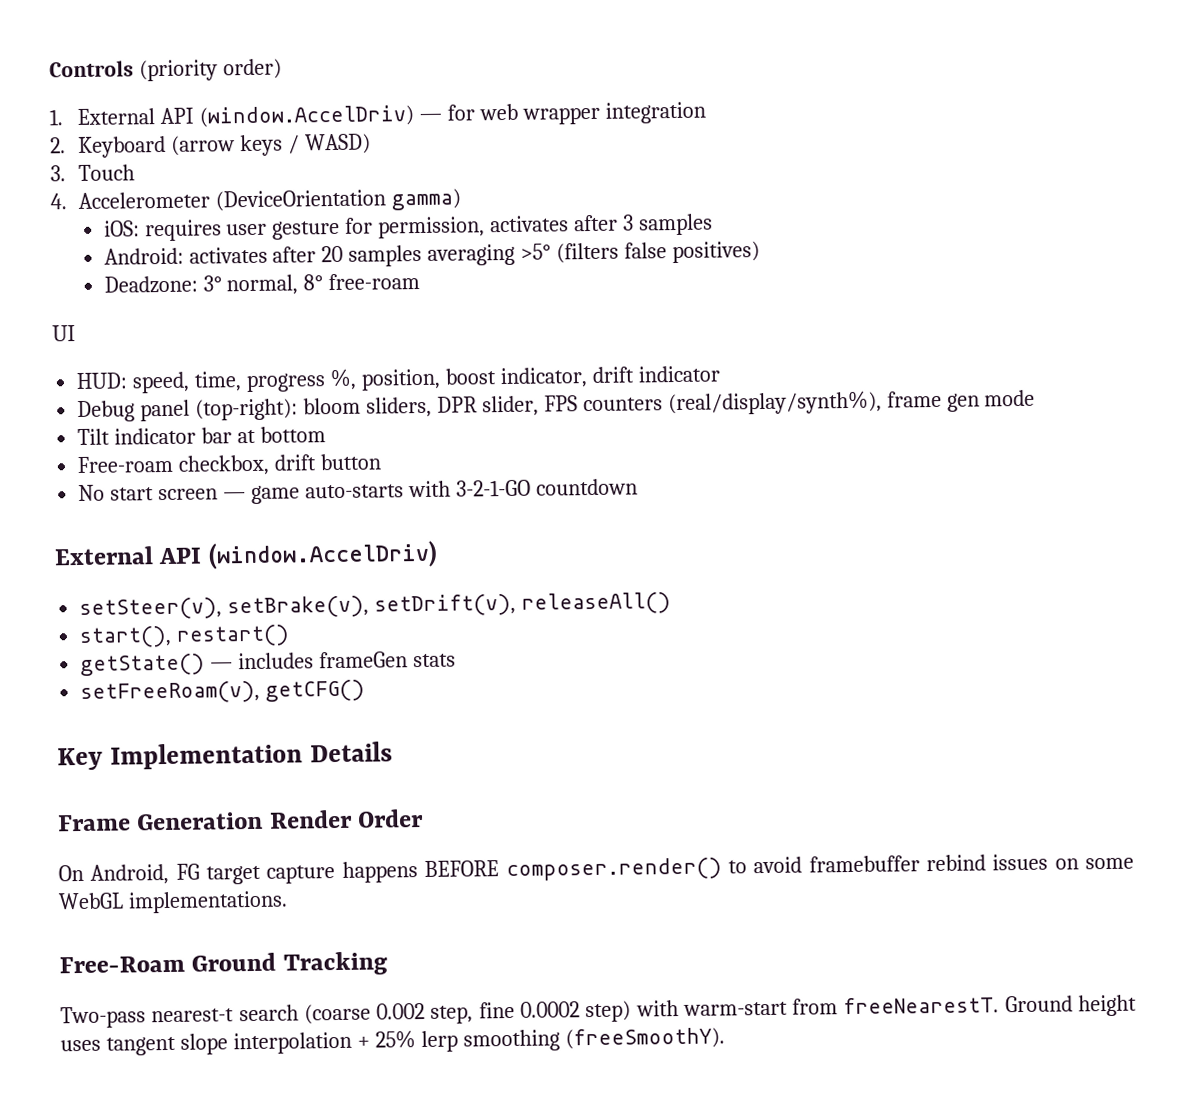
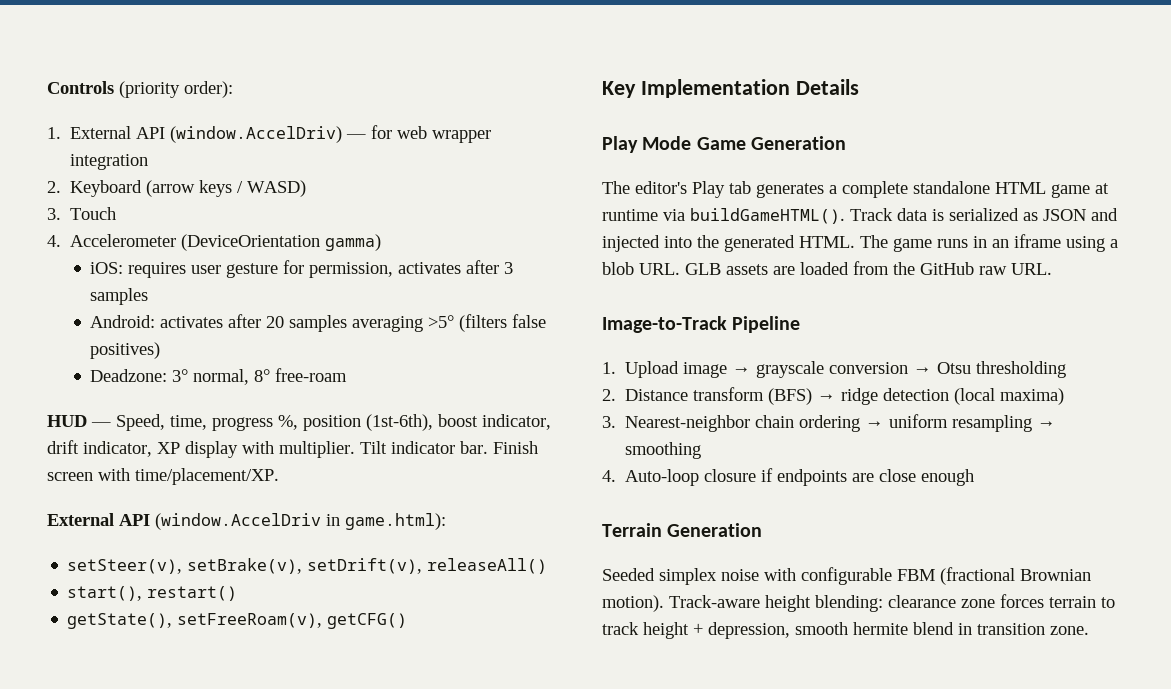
- Controls (priority order)
+ Controls (priority order):
- UI
- HUD: speed, time, progress %, position, boost indicator, drift indicator
- Debug panel (top-right): bloom sliders, DPR slider, FPS counters (real/display/synth%), frame gen mode
- Tilt indicator bar at bottom
- Free-roam checkbox, drift button
- No start screen — game auto-starts with 3-2-1-GO countdown
- External API (window.AccelDriv)
+ HUD — Speed, time, progress %, position (1st-6th), boost indicator, drift indicator, XP display with multiplier. Tilt indicator bar. Finish screen with time/placement/XP.
+ External API (window.AccelDriv in game.html):
- getState() — includes frameGen stats
- setFreeRoam(v), getCFG()
+ getState(), setFreeRoam(v), getCFG()
- Frame Generation Render Order
- On Android, FG target capture happens BEFORE composer.render() to avoid framebuffer rebind issues on some WebGL implementations.
- Free-Roam Ground Tracking
- Two-pass nearest-t search (coarse 0.002 step, fine 0.0002 step) with warm-start from freeNearestT. Ground height uses tangent slope interpolation + 25% lerp smoothing (freeSmoothY).
+ Play Mode Game Generation
+ The editor's Play tab generates a complete standalone HTML game at runtime via buildGameHTML(). Track data is serialized as JSON and injected into the generated HTML. The game runs in an iframe using a blob URL. GLB assets are loaded from the GitHub raw URL.
+ Image-to-Track Pipeline
+ 1. Upload image → grayscale conversion → Otsu thresholding
+ 2. Distance transform (BFS) → ridge detection (local maxima)
+ 3. Nearest-neighbor chain ordering → uniform resampling → smoothing
+ 4. Auto-loop closure if endpoints are close enough
+ Terrain Generation
+ Seeded simplex noise with configurable FBM (fractional Brownian motion). Track-aware height blending: clearance zone forces terrain to track height + depression, smooth hermite blend in transition zone.

